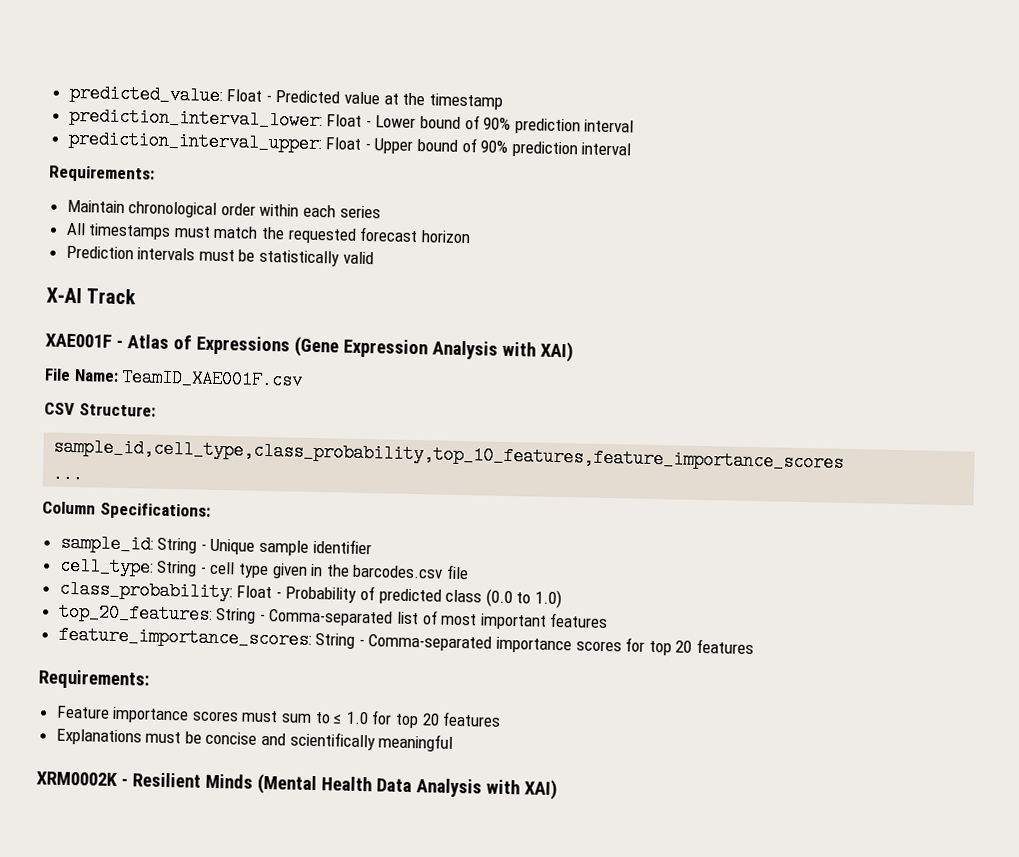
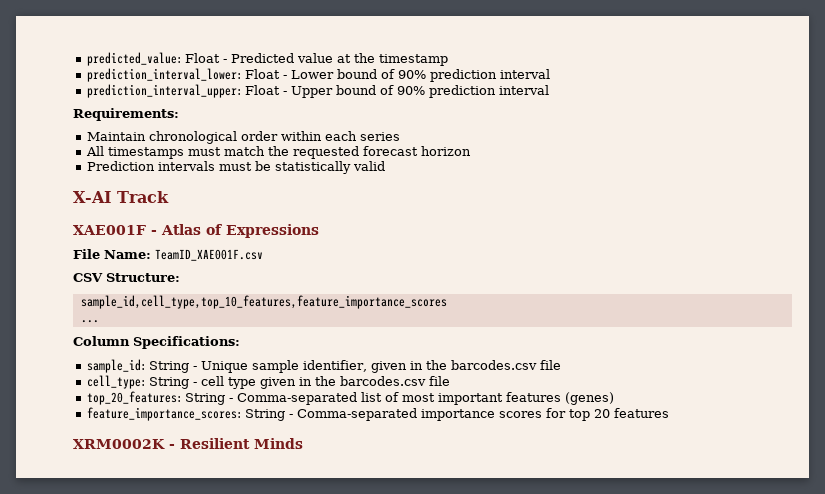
- XAE001F - Atlas of Expressions (Gene Expression Analysis with XAI)
+ XAE001F - Atlas of Expressions
- sample_id,cell_type,class_probability,top_10_features,feature_importance_scores
+ sample_id,cell_type,top_10_features,feature_importance_scores
- sample_id: String - Unique sample identifier
+ sample_id: String - Unique sample identifier, given in the barcodes.csv file
- class_probability: Float - Probability of predicted class (0.0 to 1.0)
- top_20_features: String - Comma-separated list of most important features
+ top_20_features: String - Comma-separated list of most important features (genes)
  feature_importance_scores: String - Comma-separated importance scores for top 20 features
- Requirements:
- Feature importance scores must sum to ≤ 1.0 for top 20 features
- Explanations must be concise and scientifically meaningful
- XRM0002K - Resilient Minds (Mental Health Data Analysis with XAI)
+ XRM0002K - Resilient Minds

